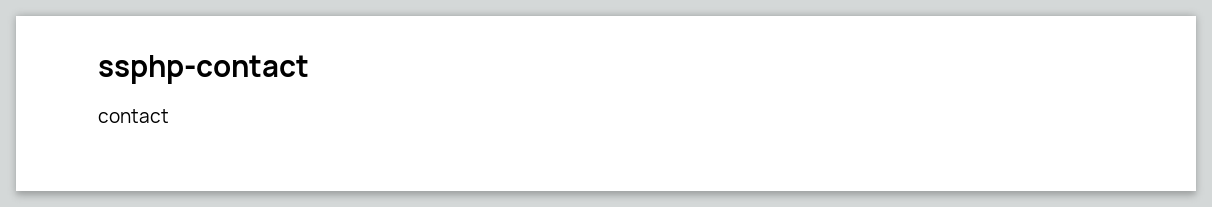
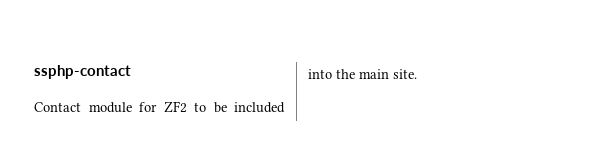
- contact
+ Contact module for ZF2 to be included into the main site.

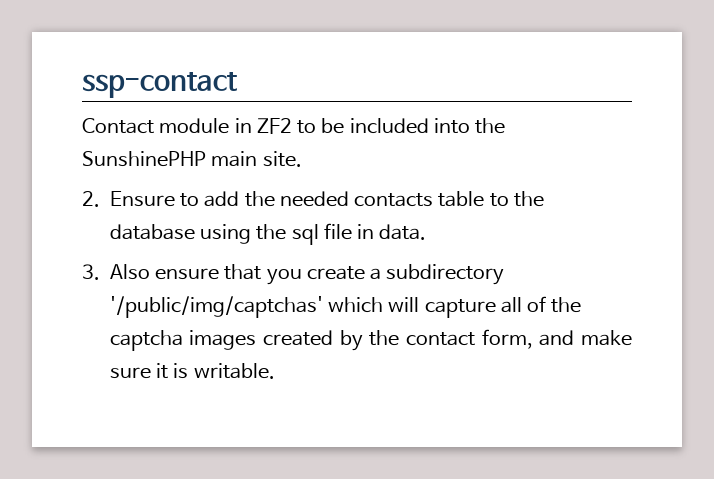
- ssphp-contact
+ ssp-contact
- Contact module for ZF2 to be included into the main site.
+ Contact module in ZF2 to be included into the SunshinePHP main site.
+ 2. Ensure to add the needed contacts table to the database using the sql file in data.
+ 3. Also ensure that you create a subdirectory '/public/img/captchas' which will capture all of the captcha images created by the contact form, and make sure it is writable.

